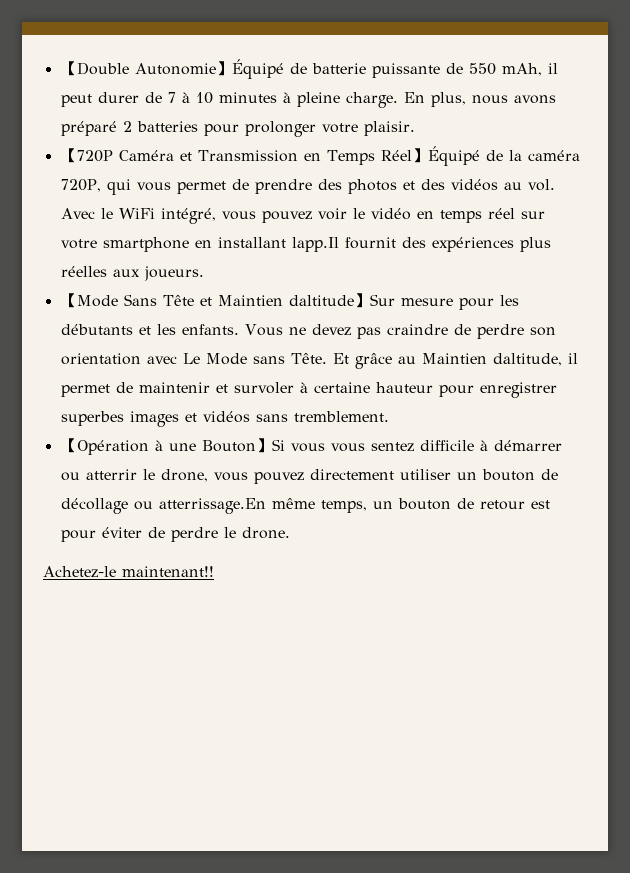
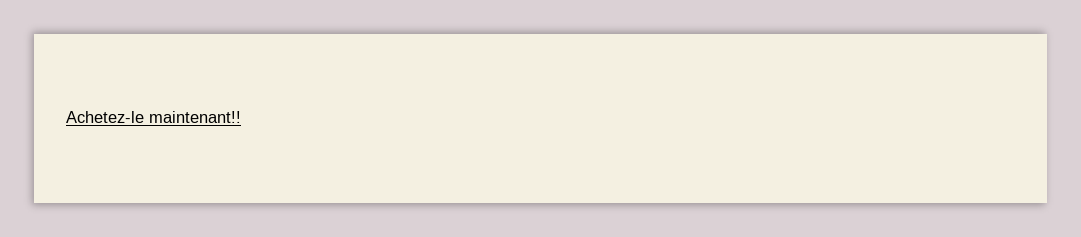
- 【Double Autonomie】Équipé de batterie puissante de 550 mAh, il peut durer de 7 à 10 minutes à pleine charge. En plus, nous avons préparé 2 batteries pour prolonger votre plaisir.
- 【720P Caméra et Transmission en Temps Réel】Équipé de la caméra 720P, qui vous permet de prendre des photos et des vidéos au vol. Avec le WiFi intégré, vous pouvez voir le vidéo en temps réel sur votre smartphone en installant lapp.Il fournit des expériences plus réelles aux joueurs.
- 【Mode Sans Tête et Maintien daltitude】Sur mesure pour les débutants et les enfants. Vous ne devez pas craindre de perdre son orientation avec Le Mode sans Tête. Et grâce au Maintien daltitude, il permet de maintenir et survoler à certaine hauteur pour enregistrer superbes images et vidéos sans tremblement.
- 【Opération à une Bouton】Si vous vous sentez difficile à démarrer ou atterrir le drone, vous pouvez directement utiliser un bouton de décollage ou atterrissage.En même temps, un bouton de retour est pour éviter de perdre le drone.

